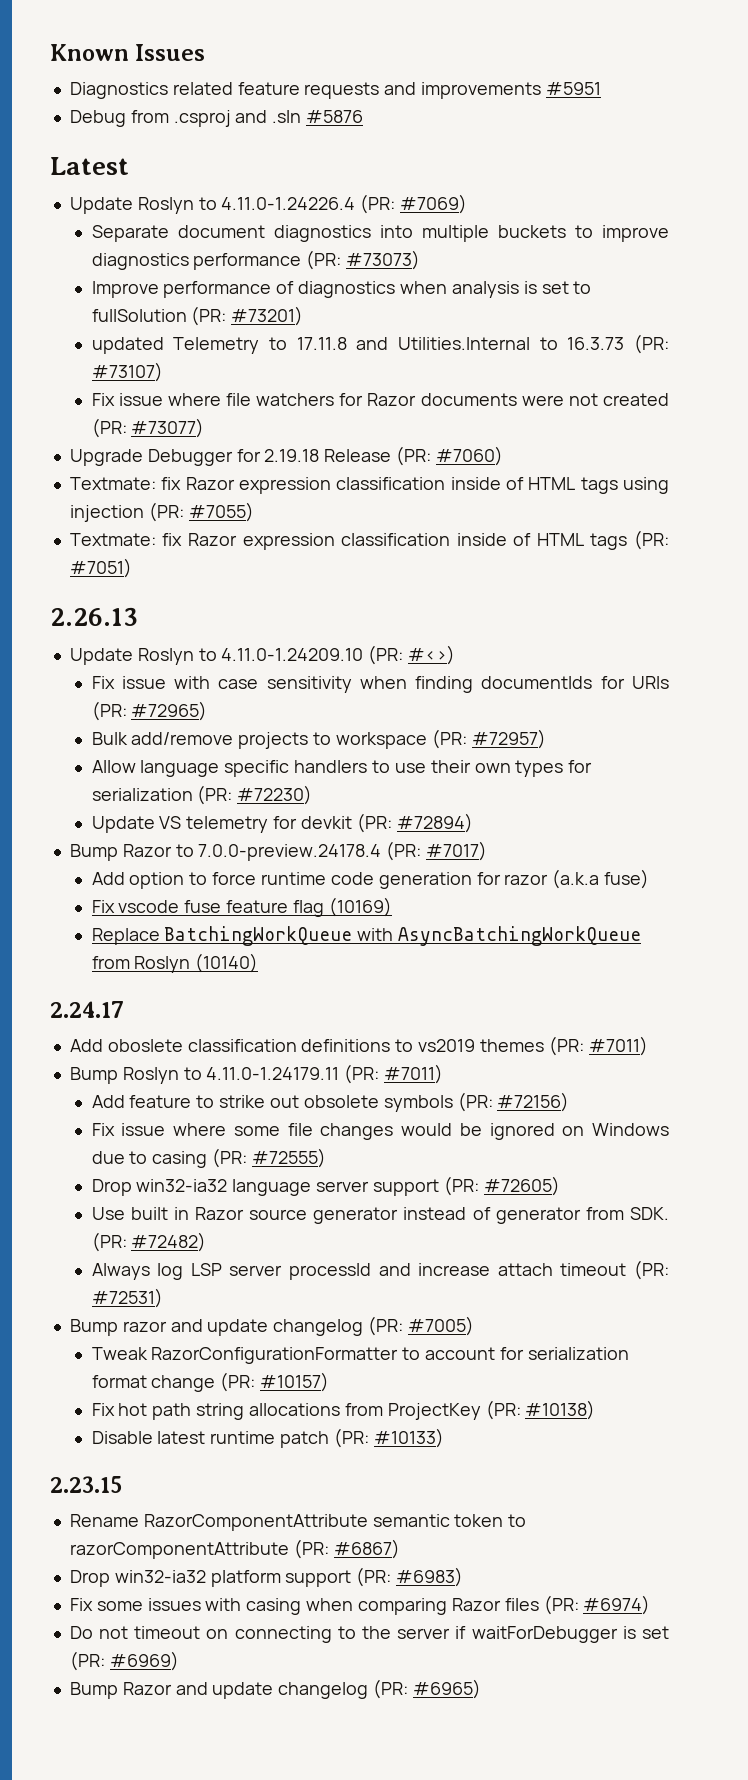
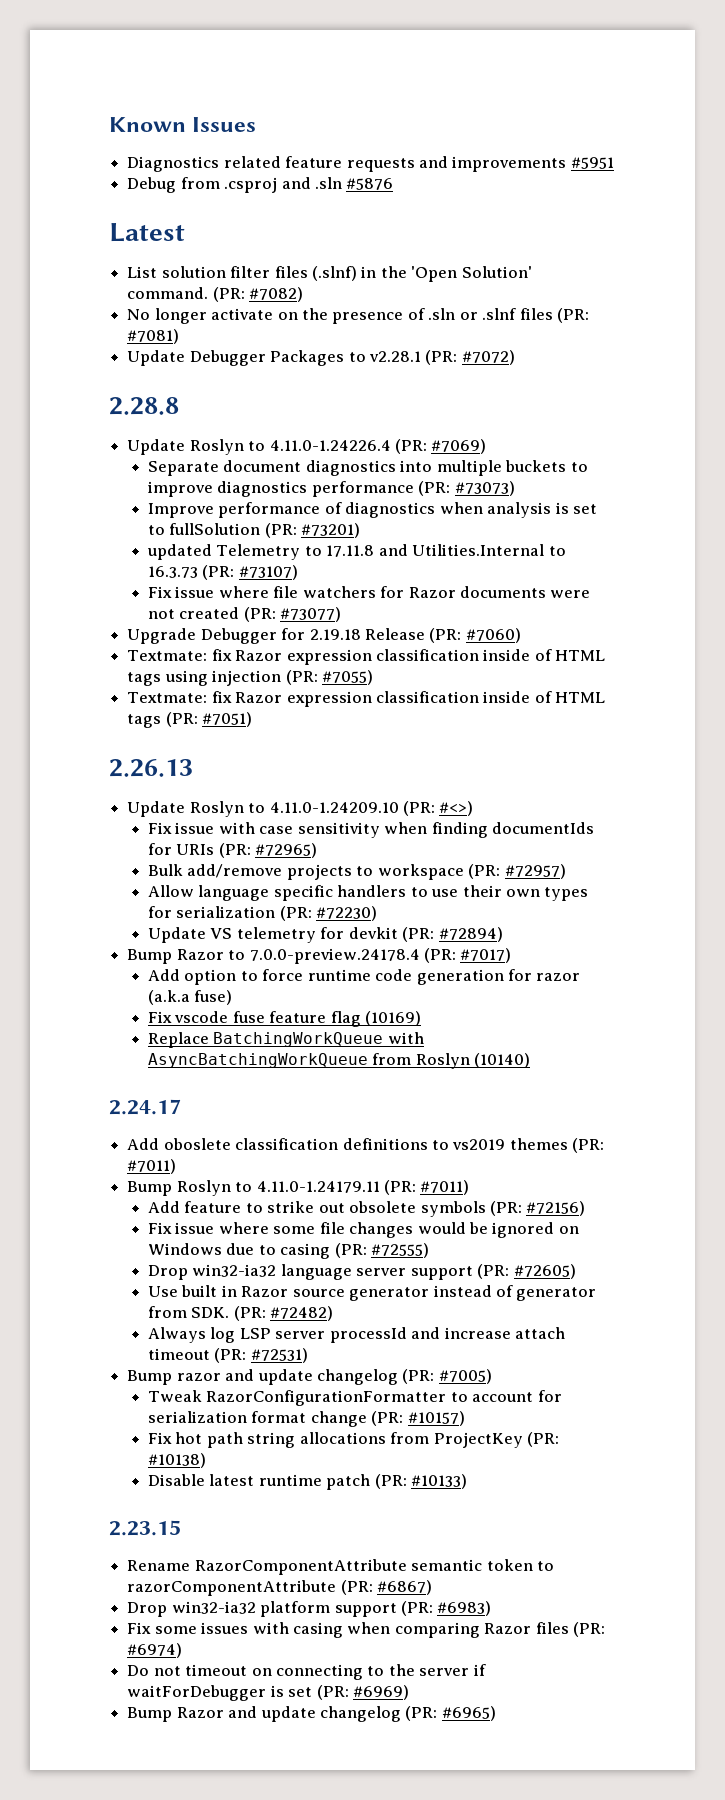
+ List solution filter files (.slnf) in the 'Open Solution' command. (PR: #7082)
+ No longer activate on the presence of .sln or .slnf files (PR: #7081)
+ Update Debugger Packages to v2.28.1 (PR: #7072)
+ 2.28.8

